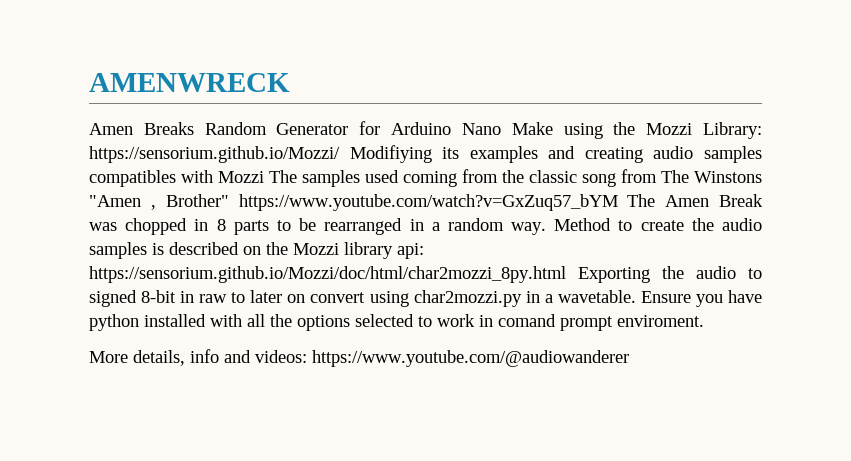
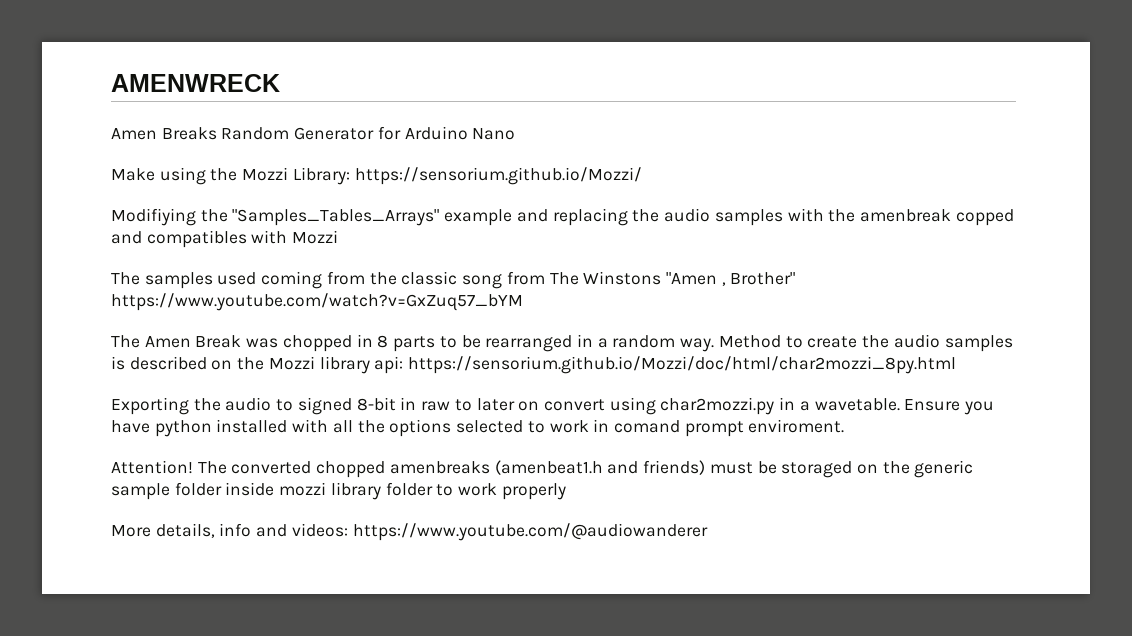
- Amen Breaks Random Generator for Arduino Nano Make using the Mozzi Library: https://sensorium.github.io/Mozzi/ Modifiying its examples and creating audio samples compatibles with Mozzi The samples used coming from the classic song from The Winstons "Amen , Brother" https://www.youtube.com/watch?v=GxZuq57_bYM The Amen Break was chopped in 8 parts to be rearranged in a random way.
+ Amen Breaks Random Generator for Arduino Nano
+ Make using the Mozzi Library: https://sensorium.github.io/Mozzi/
+ Modifiying the "Samples_Tables_Arrays" example and replacing the audio samples with the amenbreak copped and compatibles with Mozzi
+ The samples used coming from the classic song from The Winstons "Amen , Brother" https://www.youtube.com/watch?v=GxZuq57_bYM
+ The Amen Break was chopped in 8 parts to be rearranged in a random way.
- Method to create the audio samples is described on the Mozzi library api: https://sensorium.github.io/Mozzi/doc/html/char2mozzi_8py.html Exporting the audio to signed 8-bit in raw to later on convert using char2mozzi.py in a wavetable.
+ Method to create the audio samples is described on the Mozzi library api: https://sensorium.github.io/Mozzi/doc/html/char2mozzi_8py.html
+ Exporting the audio to signed 8-bit in raw to later on convert using char2mozzi.py in a wavetable.
+ Attention! The converted chopped amenbreaks (amenbeat1.h and friends) must be storaged on the generic sample folder inside mozzi library folder to work properly

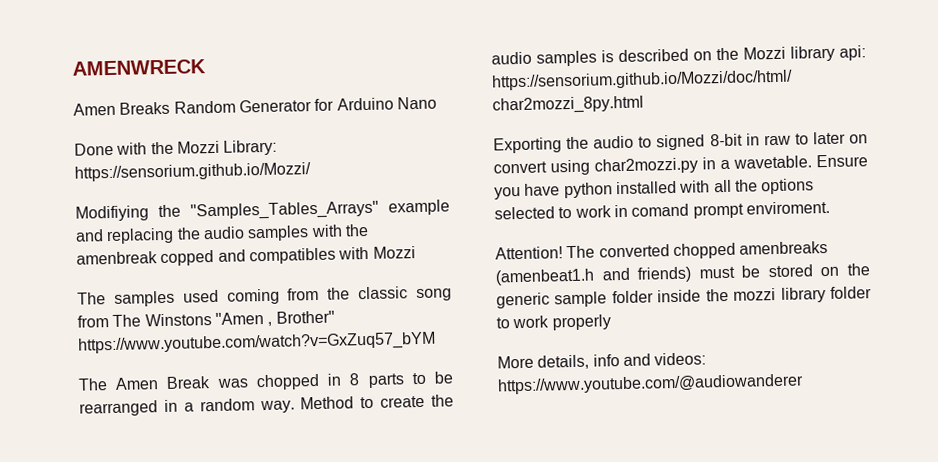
- Make using the Mozzi Library: https://sensorium.github.io/Mozzi/
+ Done with the Mozzi Library: https://sensorium.github.io/Mozzi/
- The converted chopped amenbreaks (amenbeat1.h and friends) must be storaged on the generic sample folder inside mozzi library folder to work properly
+ The converted chopped amenbreaks (amenbeat1.h and friends) must be stored on the generic sample folder inside the mozzi library folder to work properly

